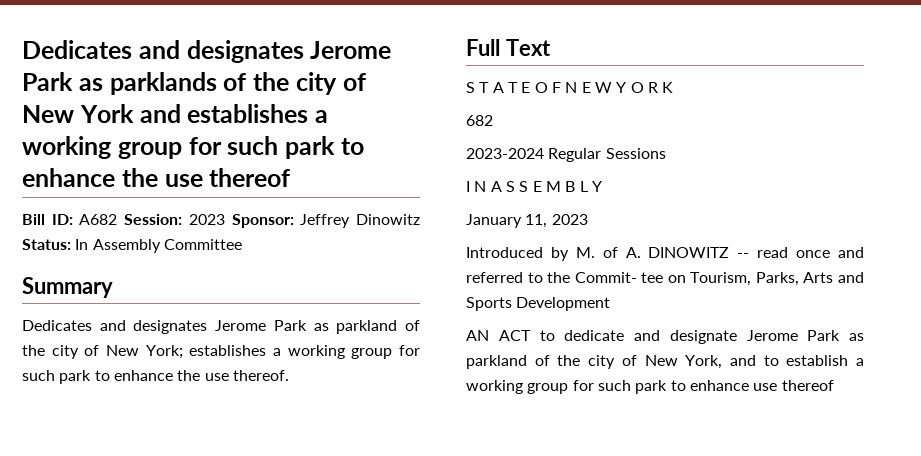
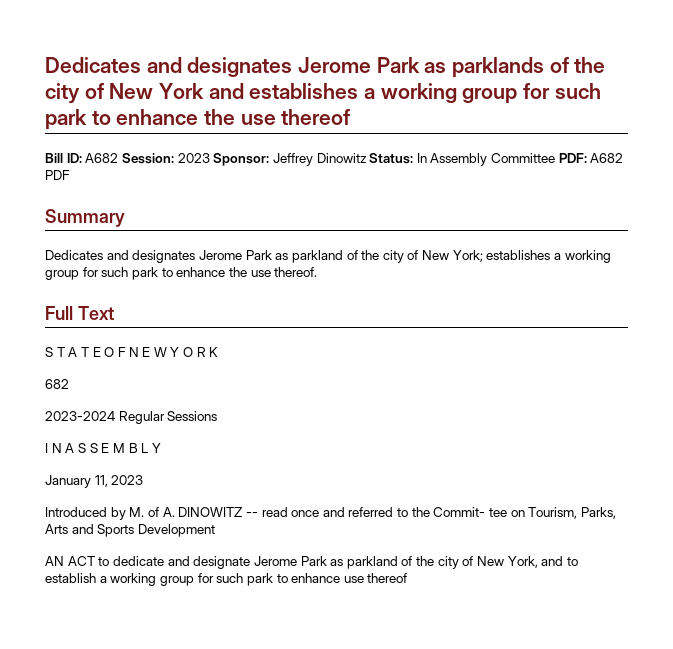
- Bill ID: A682 Session: 2023 Sponsor: Jeffrey Dinowitz Status: In Assembly Committee
+ Bill ID: A682 Session: 2023 Sponsor: Jeffrey Dinowitz Status: In Assembly Committee PDF: A682 PDF

